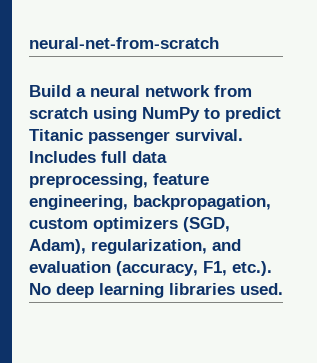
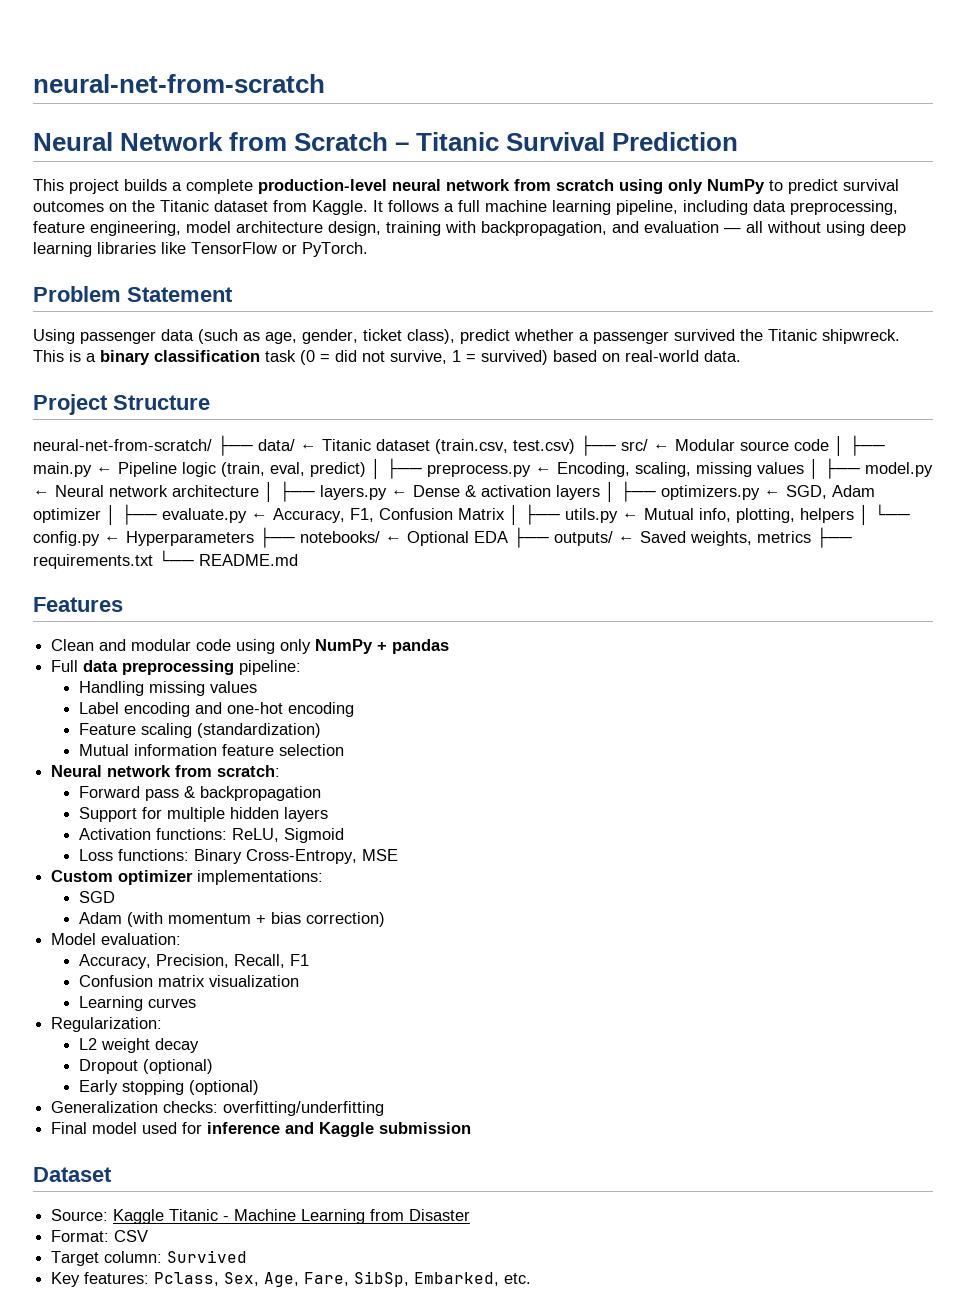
- Build a neural network from scratch using NumPy to predict Titanic passenger survival. Includes full data preprocessing, feature engineering, backpropagation, custom optimizers (SGD, Adam), regularization, and evaluation (accuracy, F1, etc.). No deep learning libraries used.
+ Neural Network from Scratch – Titanic Survival Prediction
+ This project builds a complete production-level neural network from scratch using only NumPy to predict survival outcomes on the Titanic dataset from Kaggle. It follows a full machine learning pipeline, including data preprocessing, feature engineering, model architecture design, training with backpropagation, and evaluation — all without using deep learning libraries like TensorFlow or PyTorch.
+ Problem Statement
+ Using passenger data (such as age, gender, ticket class), predict whether a passenger survived the Titanic shipwreck. This is a binary classification task (0 = did not survive, 1 = survived) based on real-world data.
+ Project Structure
+ neural-net-from-scratch/ ├── data/ ← Titanic dataset (train.csv, test.csv) ├── src/ ← Modular source code │ ├── main.py ← Pipeline logic (train, eval, predict) │ ├── preprocess.py ← Encoding, scaling, missing values │ ├── model.py ← Neural network architecture │ ├── layers.py ← Dense & activation layers │ ├── optimizers.py ← SGD, Adam optimizer │ ├── evaluate.py ← Accuracy, F1, Confusion Matrix │ ├── utils.py ← Mutual info, plotting, helpers │ └── config.py ← Hyperparameters ├── notebooks/ ← Optional EDA ├── outputs/ ← Saved weights, metrics ├── requirements.txt └── README.md
+ Features
+ Clean and modular code using only NumPy + pandas
+ Full data preprocessing pipeline:
+ Handling missing values
+ Label encoding and one-hot encoding
+ Feature scaling (standardization)
+ Mutual information feature selection
+ Neural network from scratch:
+ Forward pass & backpropagation
+ Support for multiple hidden layers
+ Activation functions: ReLU, Sigmoid
+ Loss functions: Binary Cross-Entropy, MSE
+ Custom optimizer implementations:
+ SGD
+ Adam (with momentum + bias correction)
+ Model evaluation:
+ Accuracy, Precision, Recall, F1
+ Confusion matrix visualization
+ Learning curves
+ Regularization:
+ L2 weight decay
+ Dropout (optional)
+ Early stopping (optional)
+ Generalization checks: overfitting/underfitting
+ Final model used for inference and Kaggle submission
+ Dataset
+ Source: Kaggle Titanic - Machine Learning from Disaster
+ Format: CSV
+ Target column: Survived
+ Key features: Pclass, Sex, Age, Fare, SibSp, Embarked, etc.

